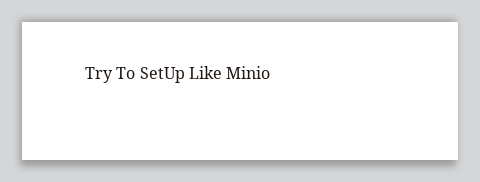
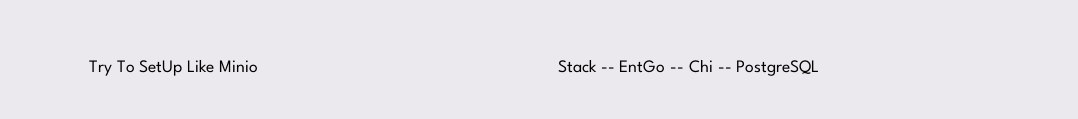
+ Stack -- EntGo -- Chi -- PostgreSQL

